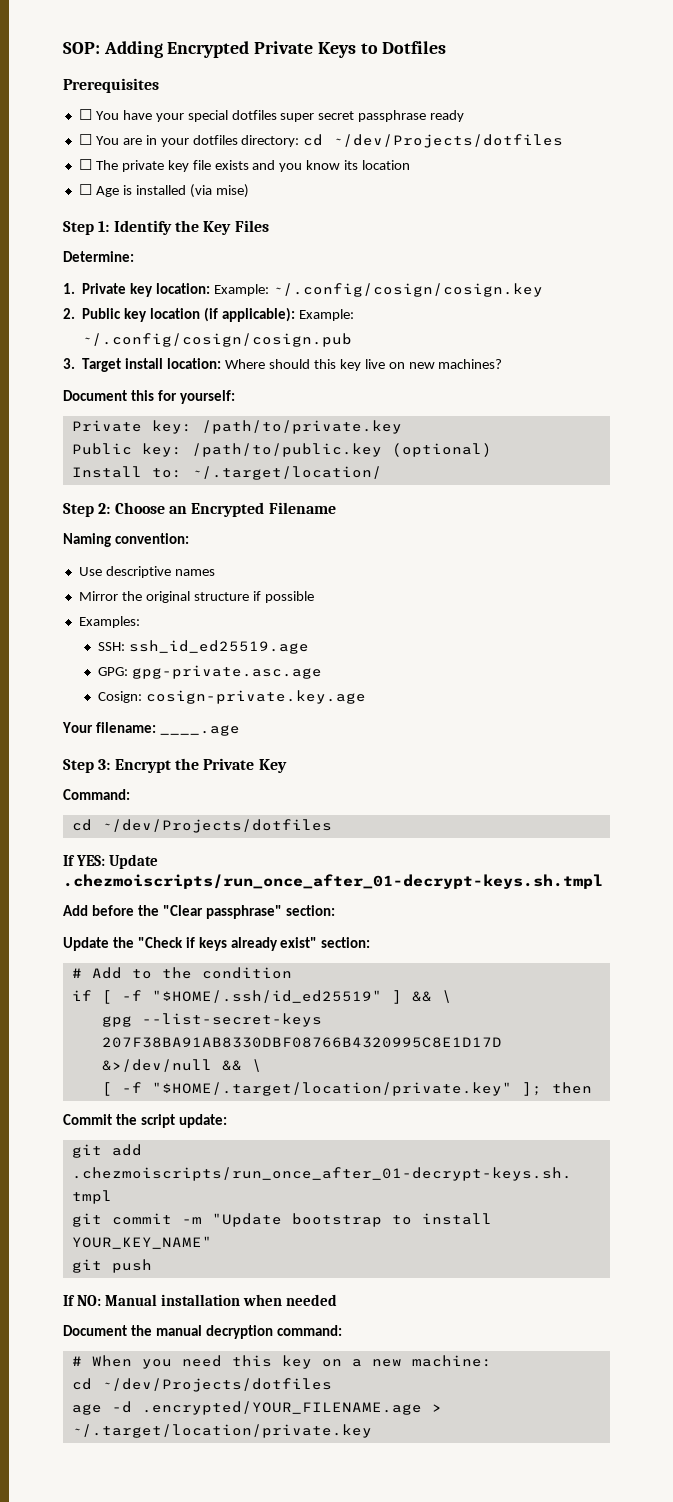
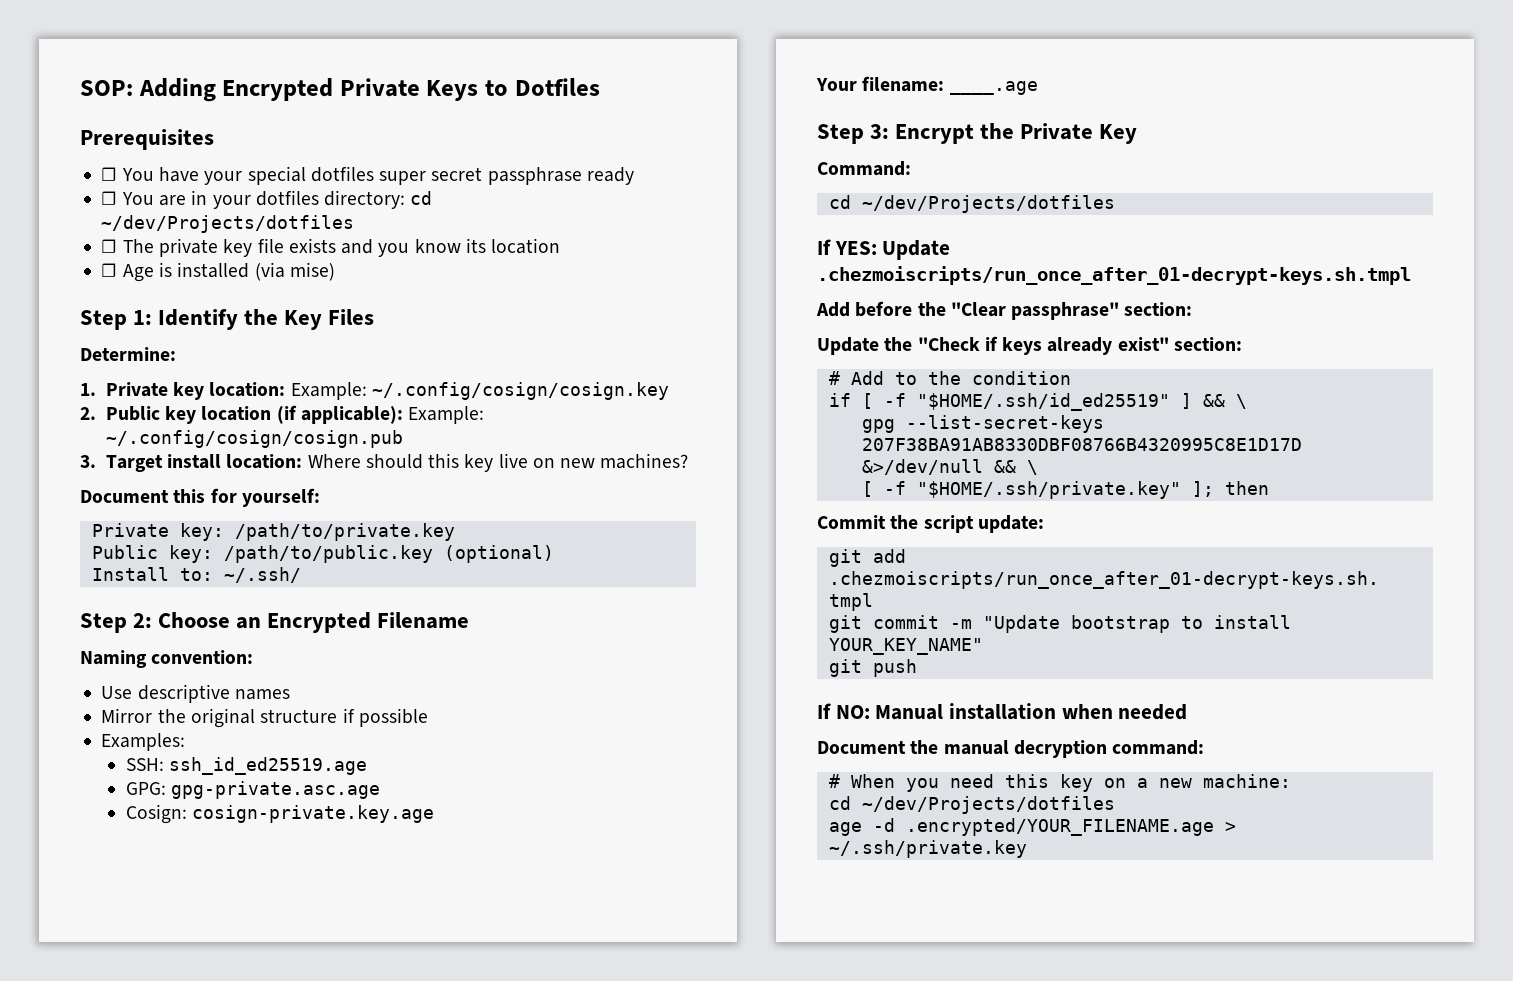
- Install to: ~/.target/location/
+ Install to: ~/.ssh/
- [ -f "$HOME/.target/location/private.key" ]; then
+ [ -f "$HOME/.ssh/private.key" ]; then
- age -d .encrypted/YOUR_FILENAME.age > ~/.target/location/private.key
+ age -d .encrypted/YOUR_FILENAME.age > ~/.ssh/private.key

